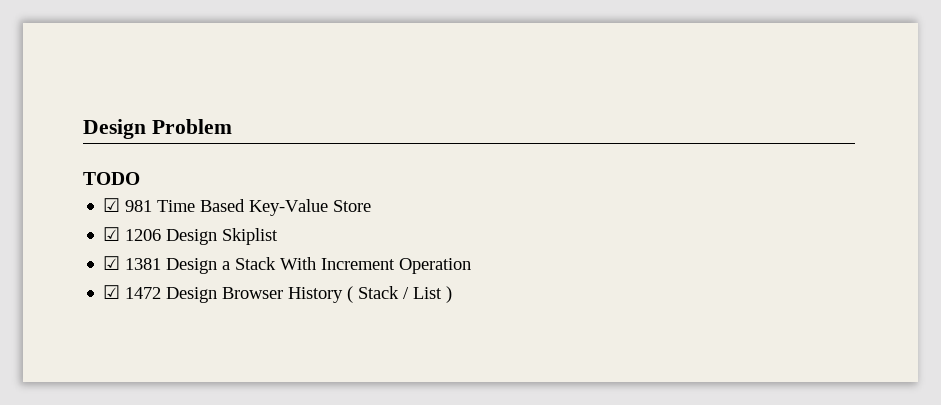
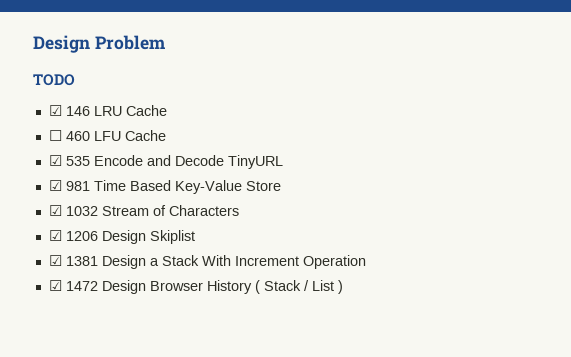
+ ☑ 146 LRU Cache
+ ☐ 460 LFU Cache
+ ☑ 535 Encode and Decode TinyURL
+ ☑ 1032 Stream of Characters

